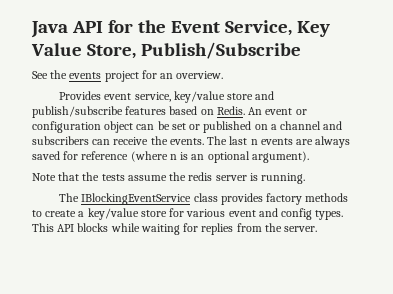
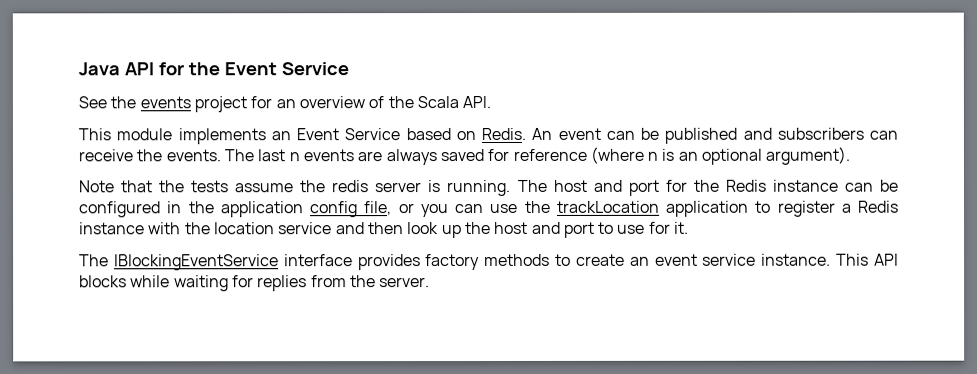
- Java API for the Event Service, Key Value Store, Publish/Subscribe
+ Java API for the Event Service
- See the events project for an overview.
- Provides event service, key/value store and publish/subscribe features based on Redis.
+ See the events project for an overview of the Scala API.
+ This module implements an Event Service based on Redis.
- An event or configuration object can be set or published on a channel and subscribers can receive the events.
+ An event can be published and subscribers can receive the events.
+ The host and port for the Redis instance can be configured in the application config file, or you can use the trackLocation application to register a Redis instance with the location service and then look up the host and port to use for it.
- The IBlockingEventService class provides factory methods to create a key/value store for various event and config types.
+ The IBlockingEventService interface provides factory methods to create an event service instance.

